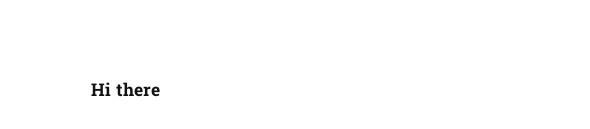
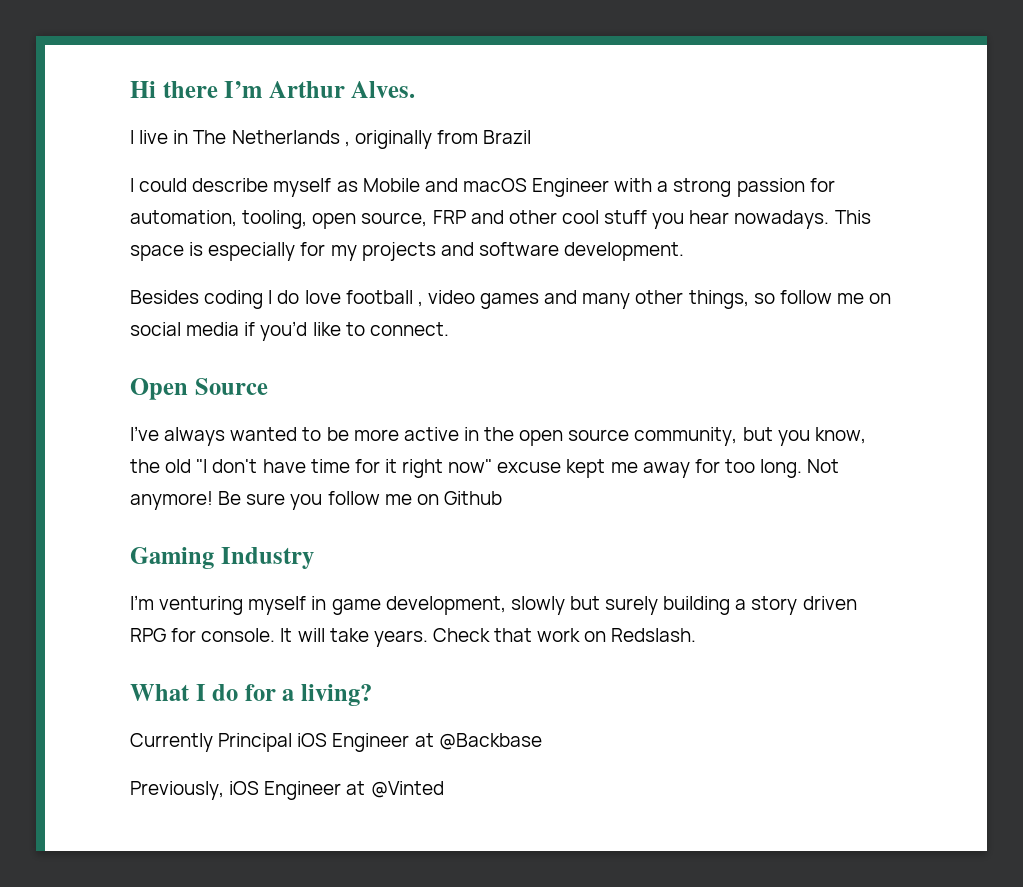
- Hi there
+ Hi there I’m Arthur Alves.
+ I live in The Netherlands , originally from Brazil
+ I could describe myself as Mobile and macOS Engineer with a strong passion for automation, tooling, open source, FRP and other cool stuff you hear nowadays. This space is especially for my projects and software development.
+ Besides coding I do love football , video games and many other things, so follow me on social media if you’d like to connect.
+ Open Source
+ I’ve always wanted to be more active in the open source community, but you know, the old "I don't have time for it right now" excuse kept me away for too long. Not anymore! Be sure you follow me on Github
+ Gaming Industry
+ I’m venturing myself in game development, slowly but surely building a story driven RPG for console. It will take years. Check that work on Redslash.
+ What I do for a living?
+ Currently Principal iOS Engineer at @Backbase
+ Previously, iOS Engineer at @Vinted

